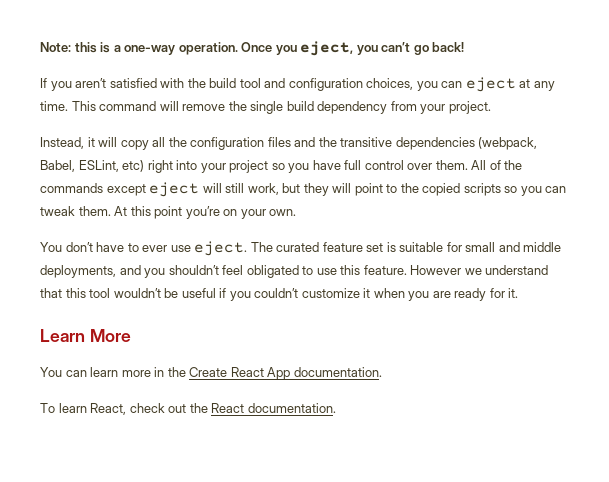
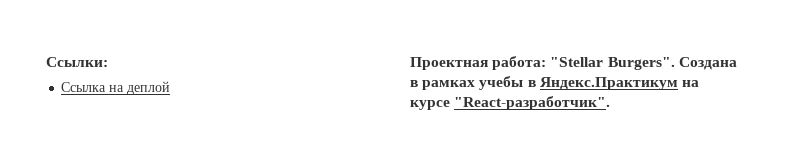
- Note: this is a one-way operation. Once you eject, you can’t go back!
- If you aren’t satisfied with the build tool and configuration choices, you can eject at any time. This command will remove the single build dependency from your project.
- Instead, it will copy all the configuration files and the transitive dependencies (webpack, Babel, ESLint, etc) right into your project so you have full control over them. All of the commands except eject will still work, but they will point to the copied scripts so you can tweak them. At this point you’re on your own.
- You don’t have to ever use eject. The curated feature set is suitable for small and middle deployments, and you shouldn’t feel obligated to use this feature. However we understand that this tool wouldn’t be useful if you couldn’t customize it when you are ready for it.
- Learn More
- You can learn more in the Create React App documentation.
- To learn React, check out the React documentation.
+ Ссылки:
+ Ссылка на деплой
+ Проектная работа: "Stellar Burgers". Создана в рамках учебы в Яндекс.Практикум на курсе "React-разработчик".

